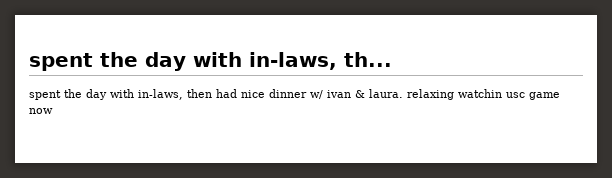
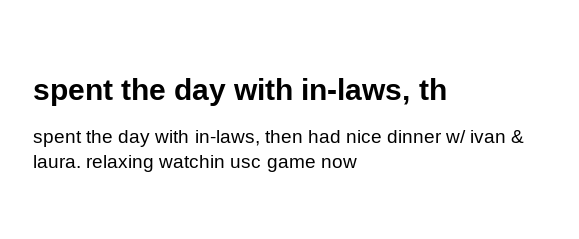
- spent the day with in-laws, th...
+ spent the day with in-laws, th

